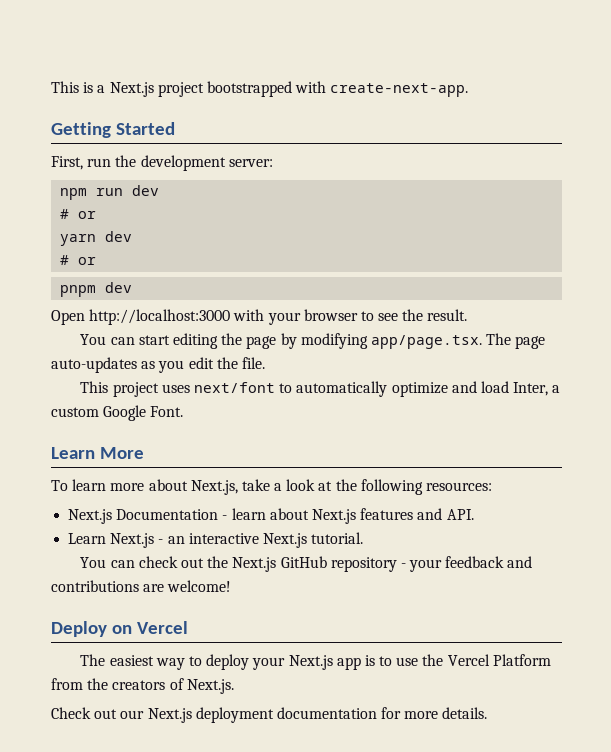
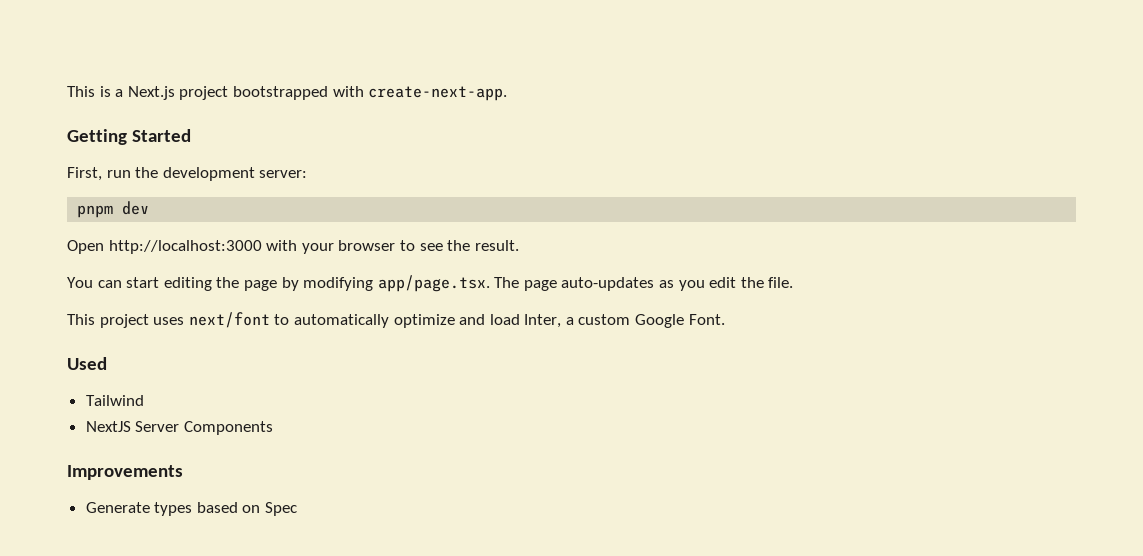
- npm run dev
- # or
- yarn dev
- # or
- Learn More
- To learn more about Next.js, take a look at the following resources:
- Next.js Documentation - learn about Next.js features and API.
- Learn Next.js - an interactive Next.js tutorial.
- You can check out the Next.js GitHub repository - your feedback and contributions are welcome!
- Deploy on Vercel
- The easiest way to deploy your Next.js app is to use the Vercel Platform from the creators of Next.js.
- Check out our Next.js deployment documentation for more details.
+ Used
+ Tailwind
+ NextJS Server Components
+ Improvements
+ Generate types based on Spec

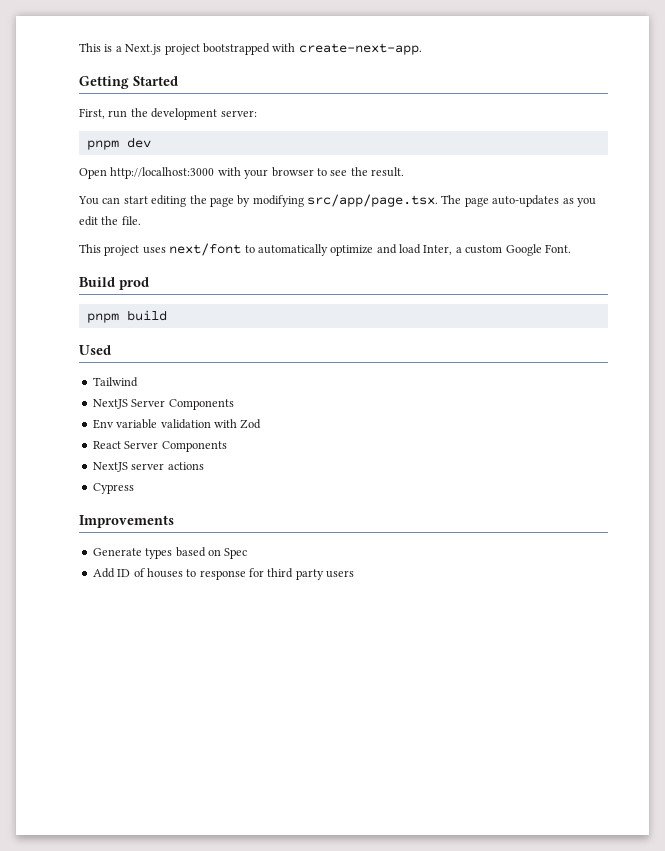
- You can start editing the page by modifying app/page.tsx. The page auto-updates as you edit the file.
+ You can start editing the page by modifying src/app/page.tsx. The page auto-updates as you edit the file.
+ Build prod
+ pnpm build
+ Env variable validation with Zod
+ React Server Components
+ NextJS server actions
+ Cypress
+ Add ID of houses to response for third party users

